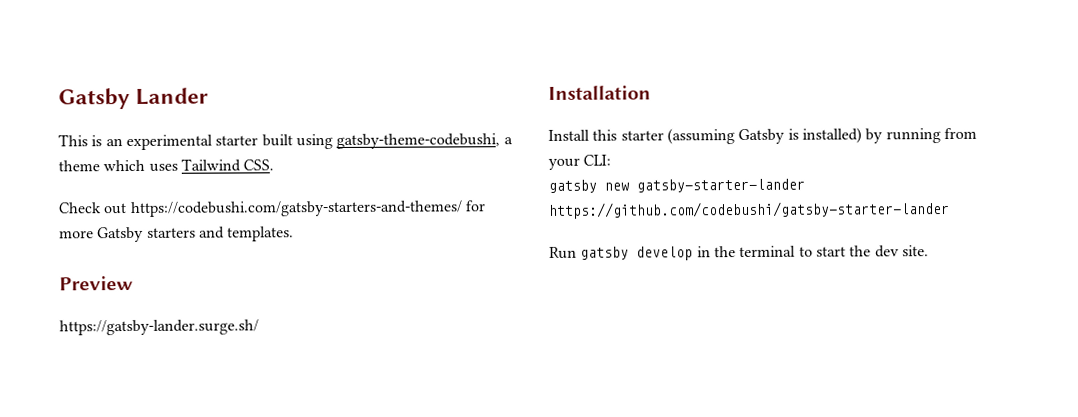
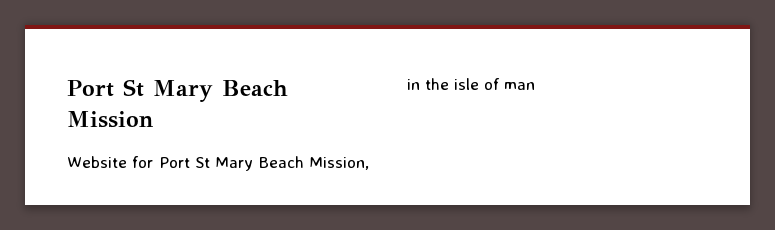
- Gatsby Lander
- This is an experimental starter built using gatsby-theme-codebushi, a theme which uses Tailwind CSS.
- Check out https://codebushi.com/gatsby-starters-and-themes/ for more Gatsby starters and templates.
- Preview
- https://gatsby-lander.surge.sh/
- Installation
- Install this starter (assuming Gatsby is installed) by running from your CLI:
- gatsby new gatsby-starter-lander https://github.com/codebushi/gatsby-starter-lander
- Run gatsby develop in the terminal to start the dev site.
+ Port St Mary Beach Mission
+ Website for Port St Mary Beach Mission, in the isle of man

